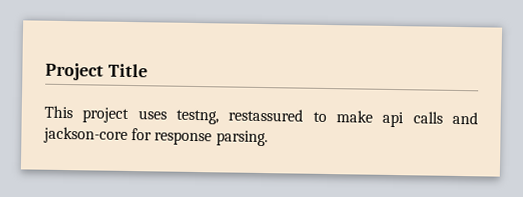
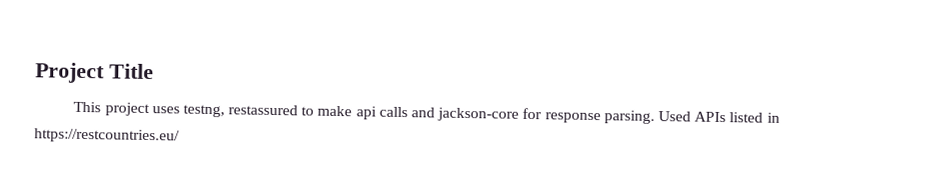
+ Used APIs listed in https://restcountries.eu/

